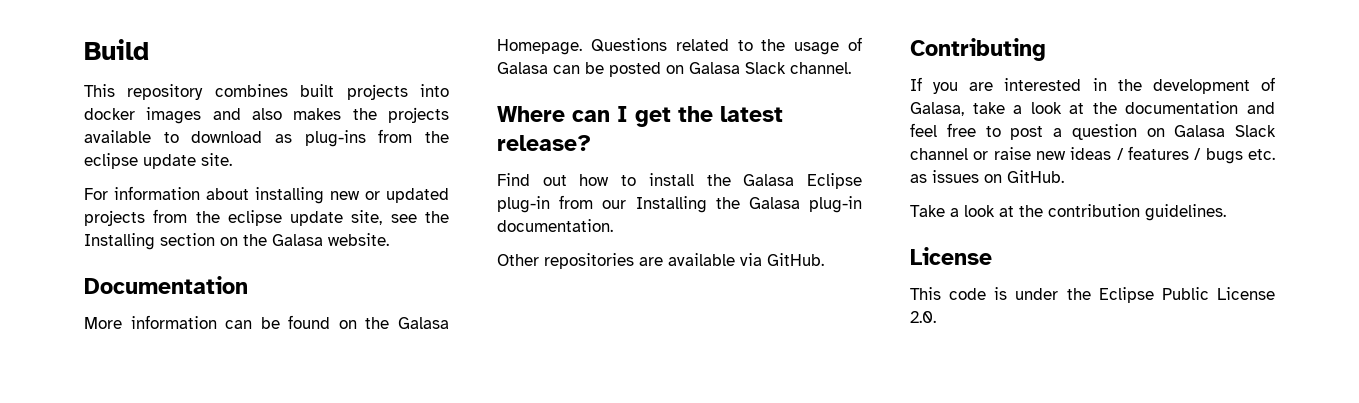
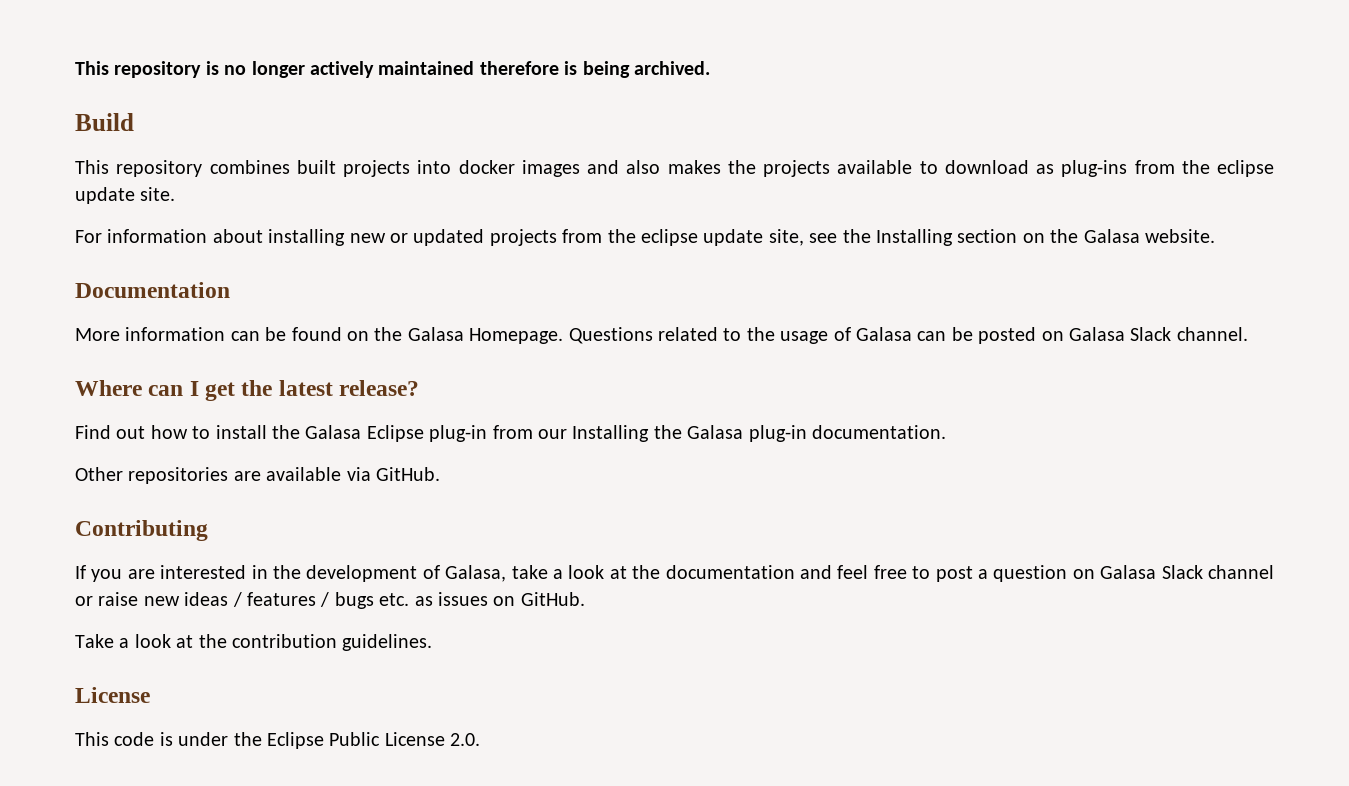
+ This repository is no longer actively maintained therefore is being archived.

